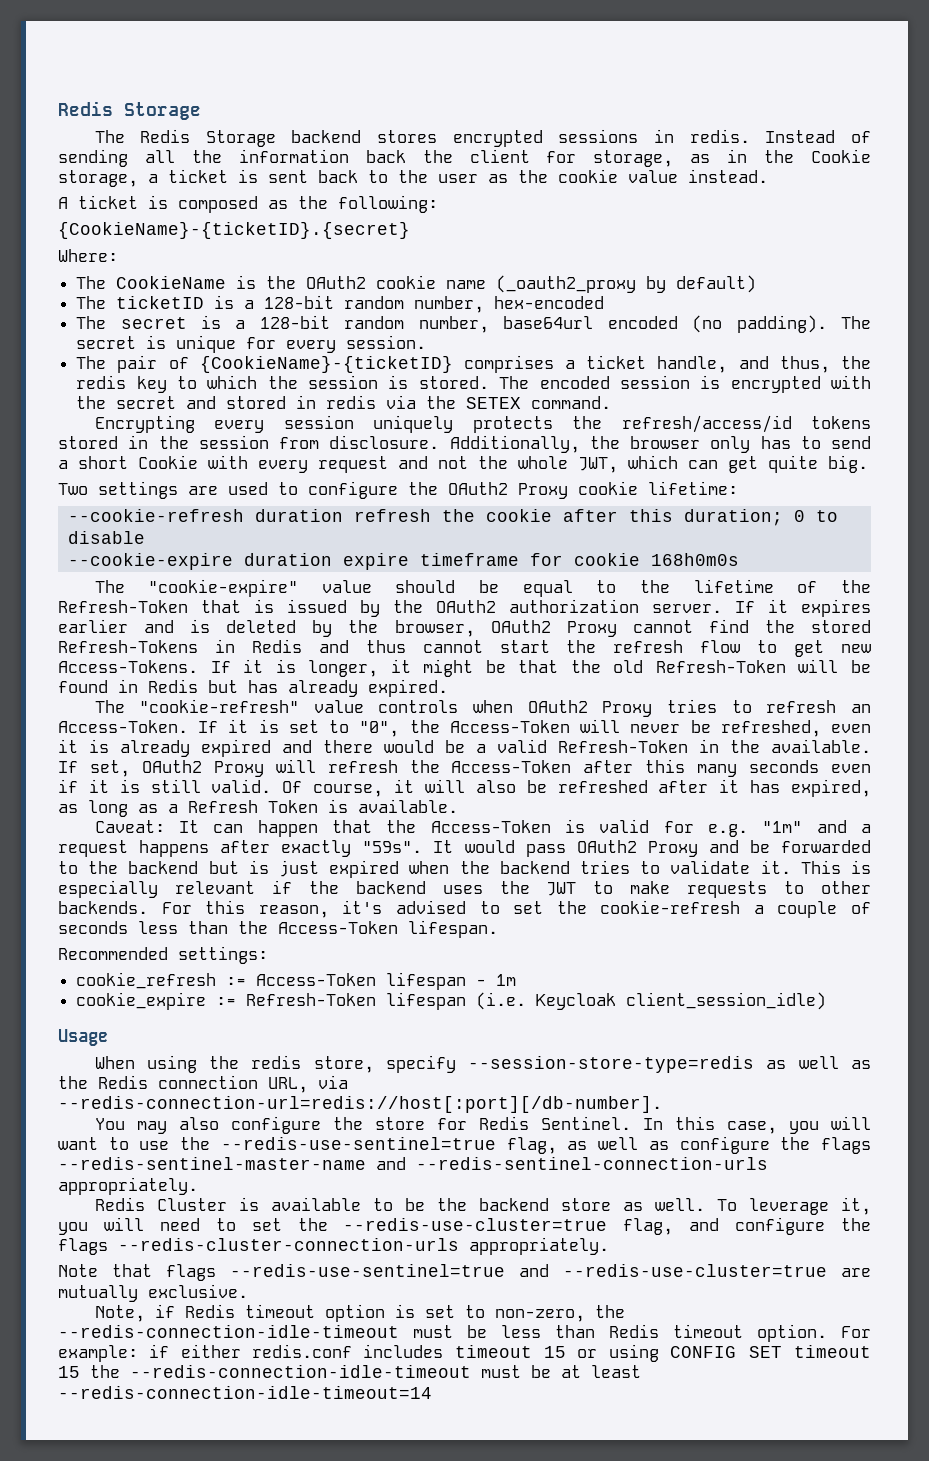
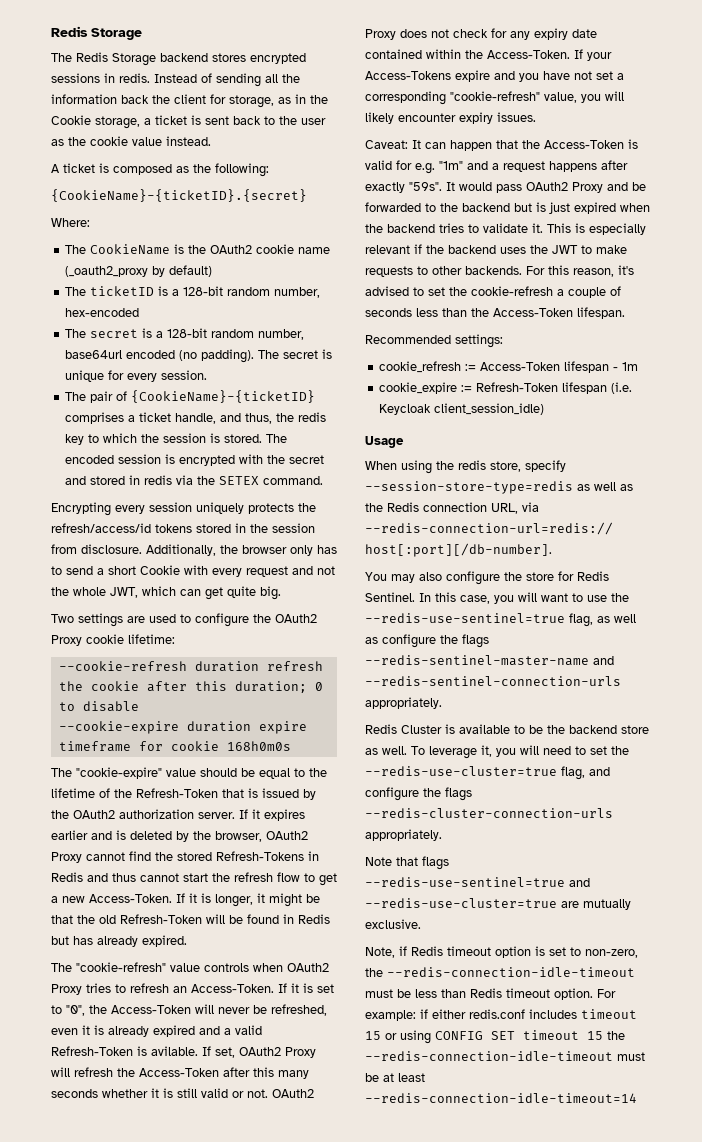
- If it expires earlier and is deleted by the browser, OAuth2 Proxy cannot find the stored Refresh-Tokens in Redis and thus cannot start the refresh flow to get new Access-Tokens.
+ If it expires earlier and is deleted by the browser, OAuth2 Proxy cannot find the stored Refresh-Tokens in Redis and thus cannot start the refresh flow to get a new Access-Token.
- If it is set to "0", the Access-Token will never be refreshed, even it is already expired and there would be a valid Refresh-Token in the available.
+ If it is set to "0", the Access-Token will never be refreshed, even it is already expired and a valid Refresh-Token is avilable.
- If set, OAuth2 Proxy will refresh the Access-Token after this many seconds even if it is still valid. Of course, it will also be refreshed after it has expired, as long as a Refresh Token is available.
+ If set, OAuth2 Proxy will refresh the Access-Token after this many seconds whether it is still valid or not. OAuth2 Proxy does not check for any expiry date contained within the Access-Token. If your Access-Tokens expire and you have not set a corresponding "cookie-refresh" value, you will likely encounter expiry issues.

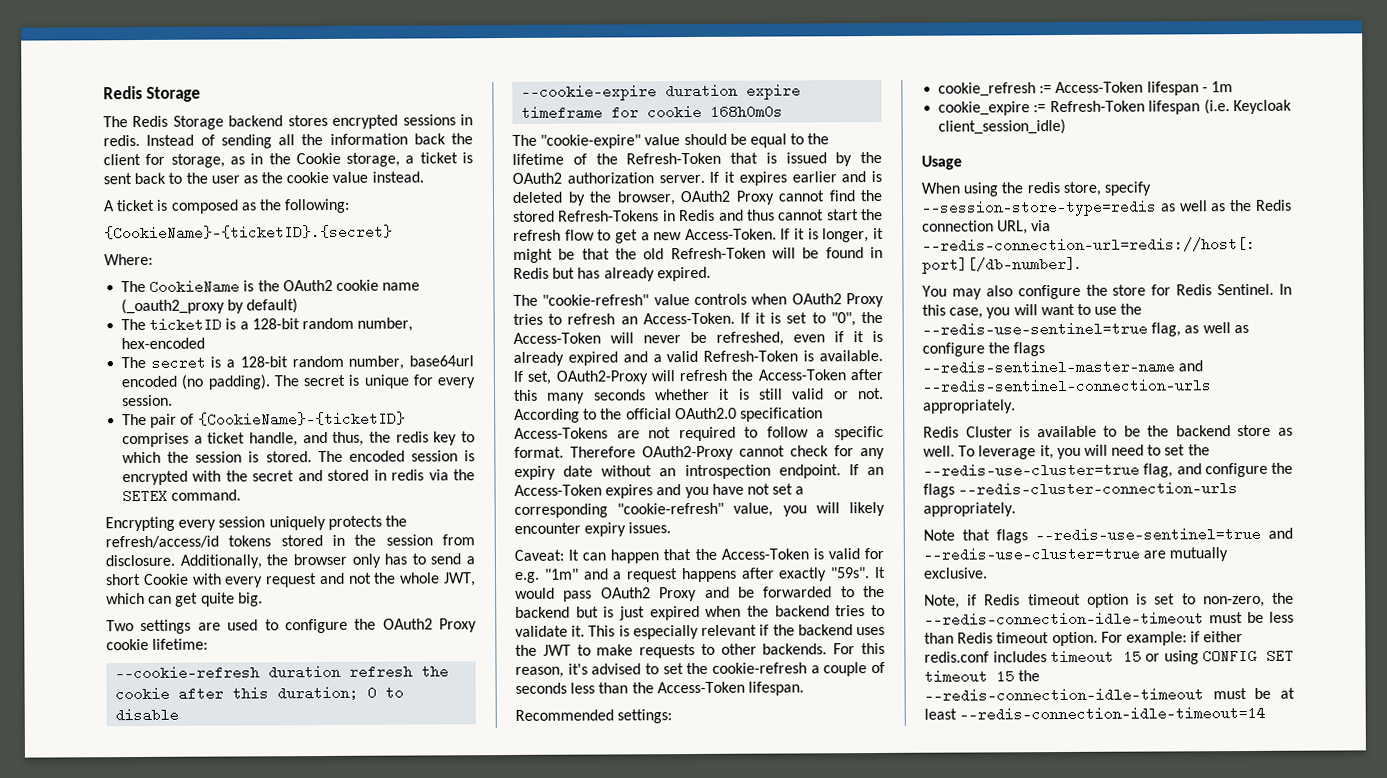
- If it is set to "0", the Access-Token will never be refreshed, even it is already expired and a valid Refresh-Token is avilable.
+ If it is set to "0", the Access-Token will never be refreshed, even if it is already expired and a valid Refresh-Token is available.
- If set, OAuth2 Proxy will refresh the Access-Token after this many seconds whether it is still valid or not.
+ If set, OAuth2-Proxy will refresh the Access-Token after this many seconds whether it is still valid or not.
- OAuth2 Proxy does not check for any expiry date contained within the Access-Token. If your Access-Tokens expire and you have not set a corresponding "cookie-refresh" value, you will likely encounter expiry issues.
+ According to the official OAuth2.0 specification Access-Tokens are not required to follow a specific format. Therefore OAuth2-Proxy cannot check for any expiry date without an introspection endpoint. If an Access-Token expires and you have not set a corresponding "cookie-refresh" value, you will likely encounter expiry issues.

